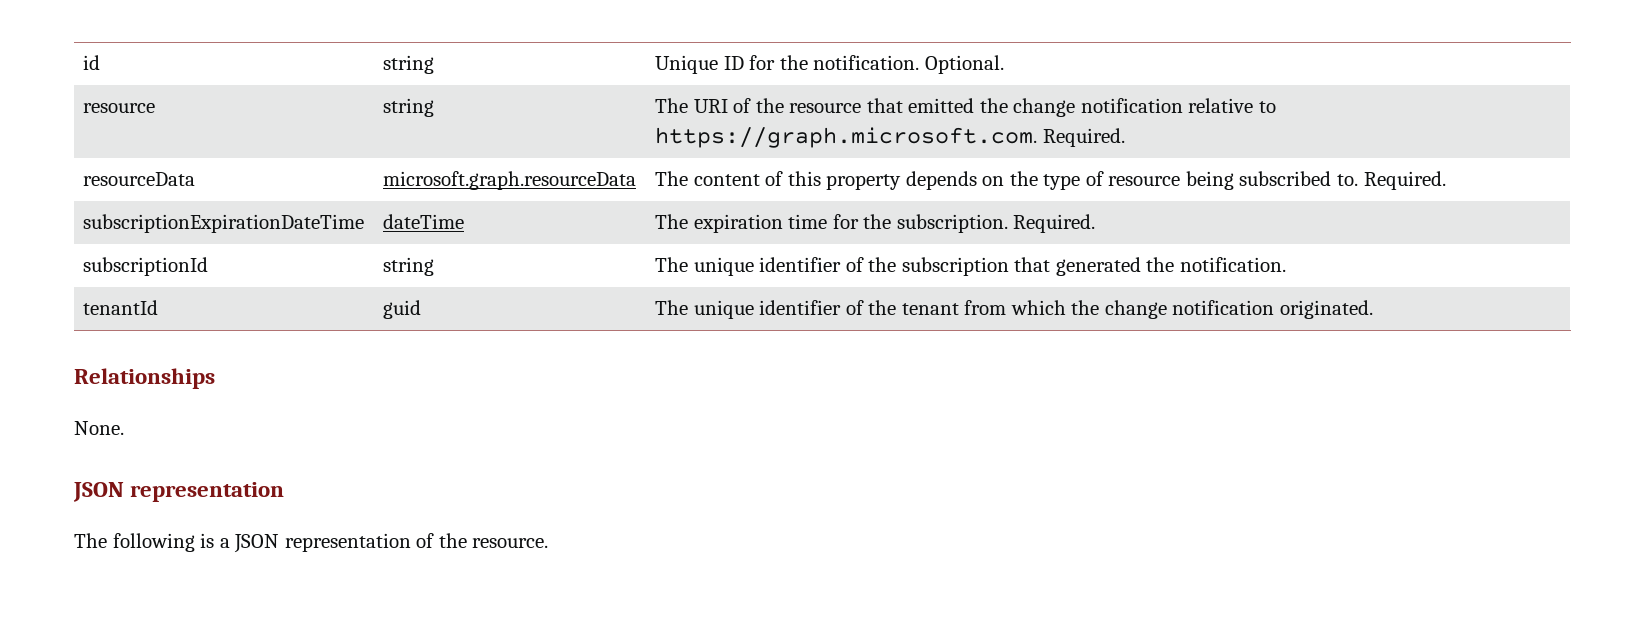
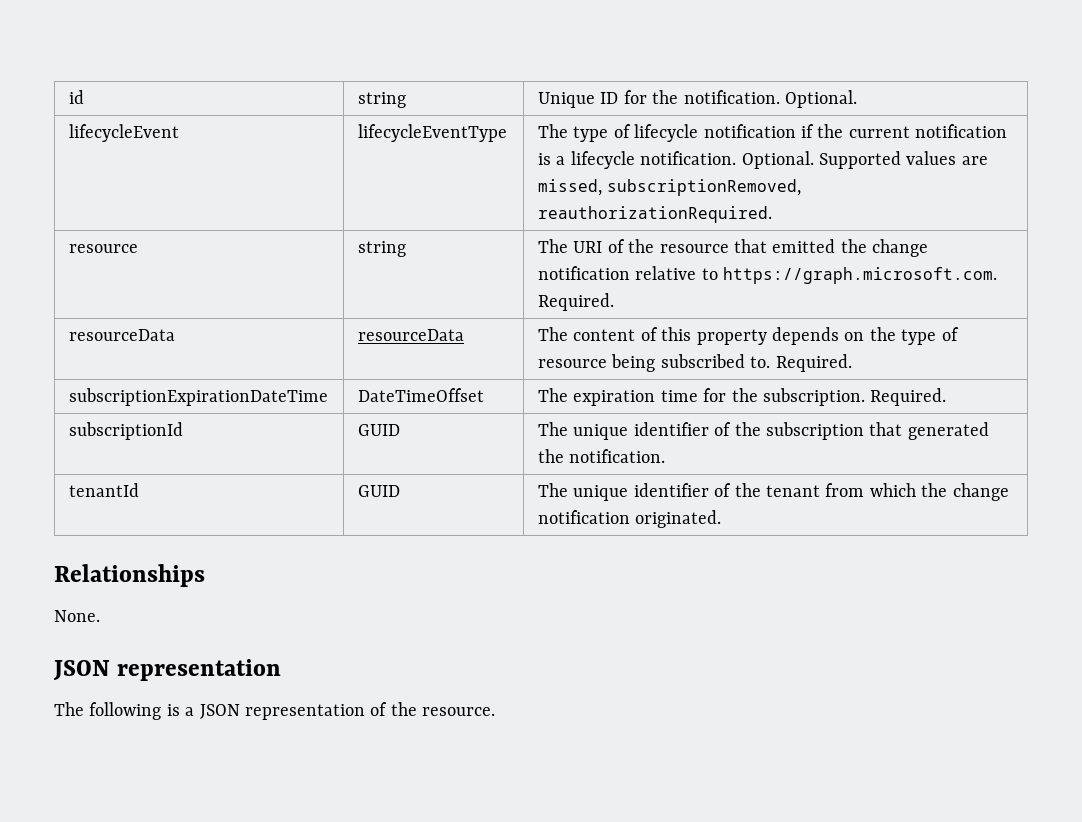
+ lifecycleEvent | lifecycleEventType | The type of lifecycle notification if the current notification is a lifecycle notification. Optional. Supported values are missed, subscriptionRemoved, reauthorizationRequired.
- resourceData | microsoft.graph.resourceData | The content of this property depends on the type of resource being subscribed to. Required.
+ resourceData | resourceData | The content of this property depends on the type of resource being subscribed to. Required.
- subscriptionExpirationDateTime | dateTime | The expiration time for the subscription. Required.
+ subscriptionExpirationDateTime | DateTimeOffset | The expiration time for the subscription. Required.
- subscriptionId | string | The unique identifier of the subscription that generated the notification.
+ subscriptionId | GUID | The unique identifier of the subscription that generated the notification.
- tenantId | guid | The unique identifier of the tenant from which the change notification originated.
+ tenantId | GUID | The unique identifier of the tenant from which the change notification originated.

